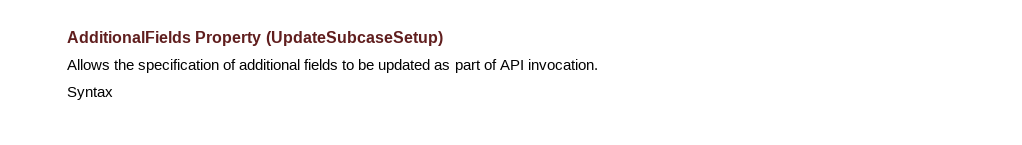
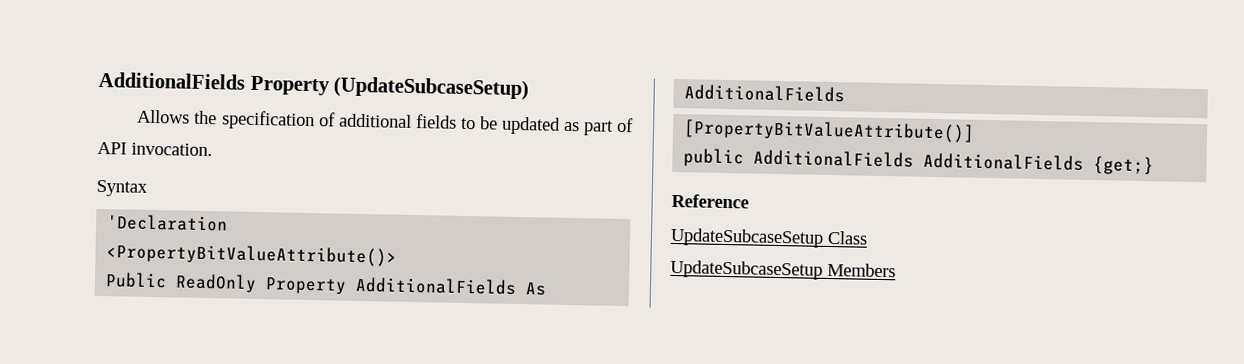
+ 'Declaration
+ <PropertyBitValueAttribute()>
+ Public ReadOnly Property AdditionalFields As AdditionalFields
+ [PropertyBitValueAttribute()]
+ public AdditionalFields AdditionalFields {get;}
+ Reference
+ UpdateSubcaseSetup Class
+ UpdateSubcaseSetup Members

